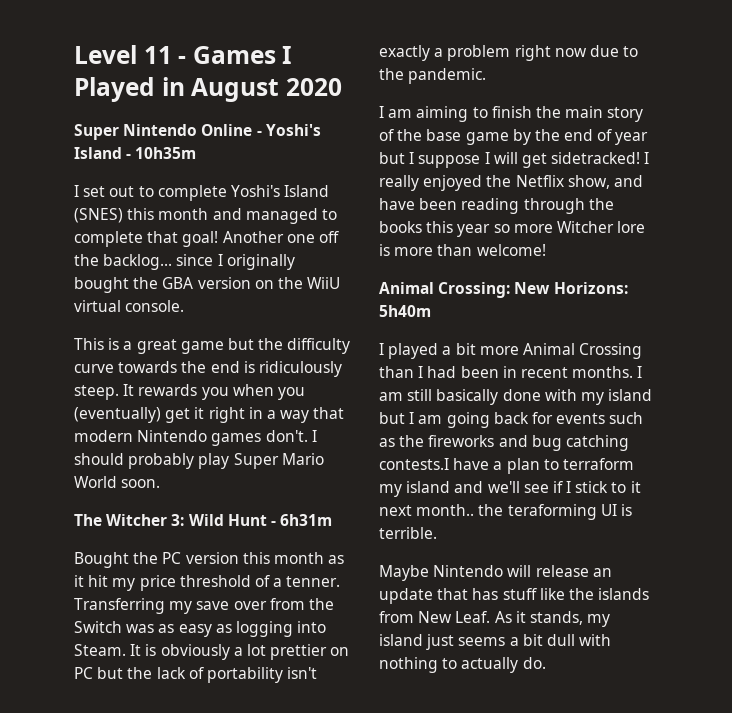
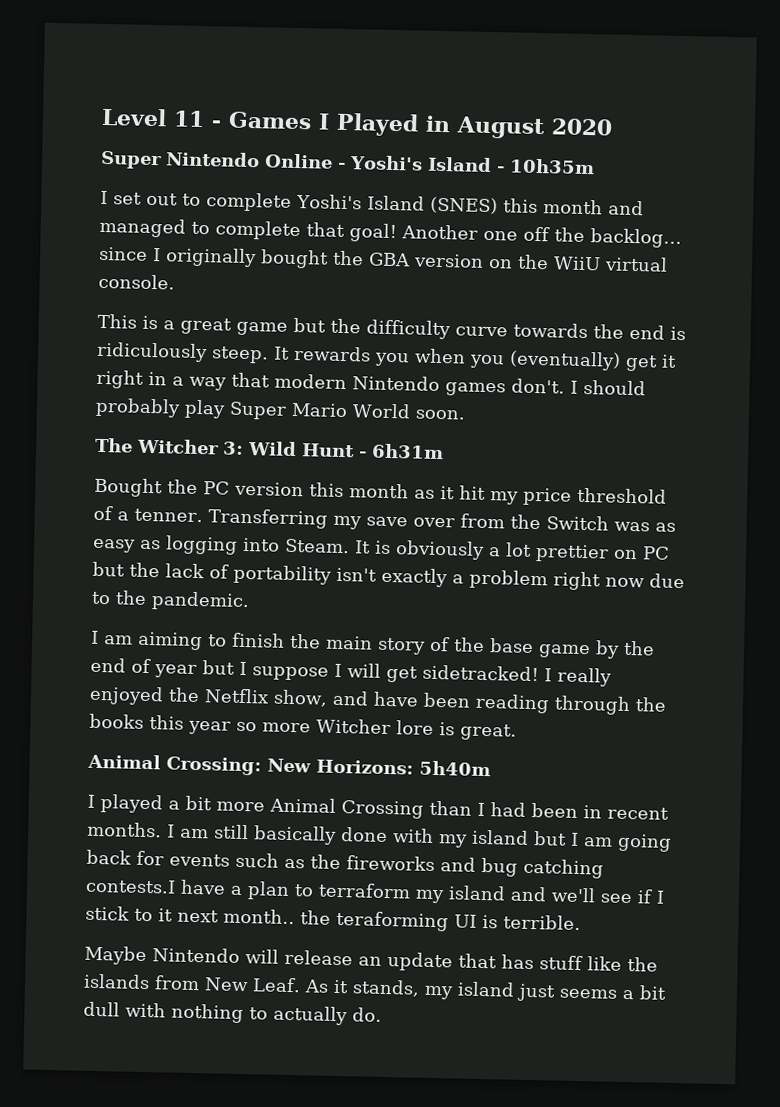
- I really enjoyed the Netflix show, and have been reading through the books this year so more Witcher lore is more than welcome!
+ I really enjoyed the Netflix show, and have been reading through the books this year so more Witcher lore is great.

